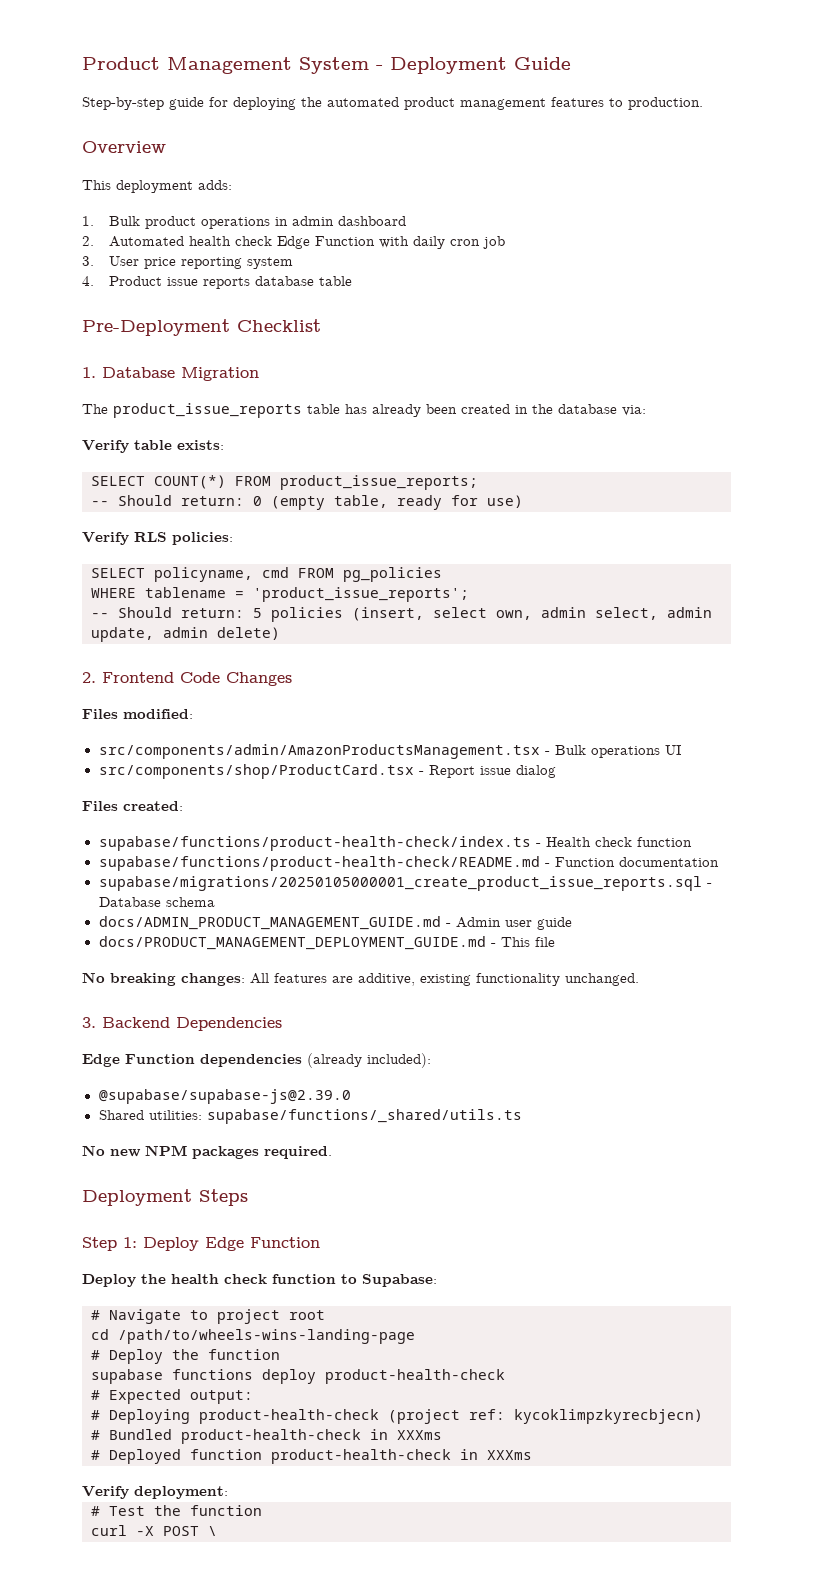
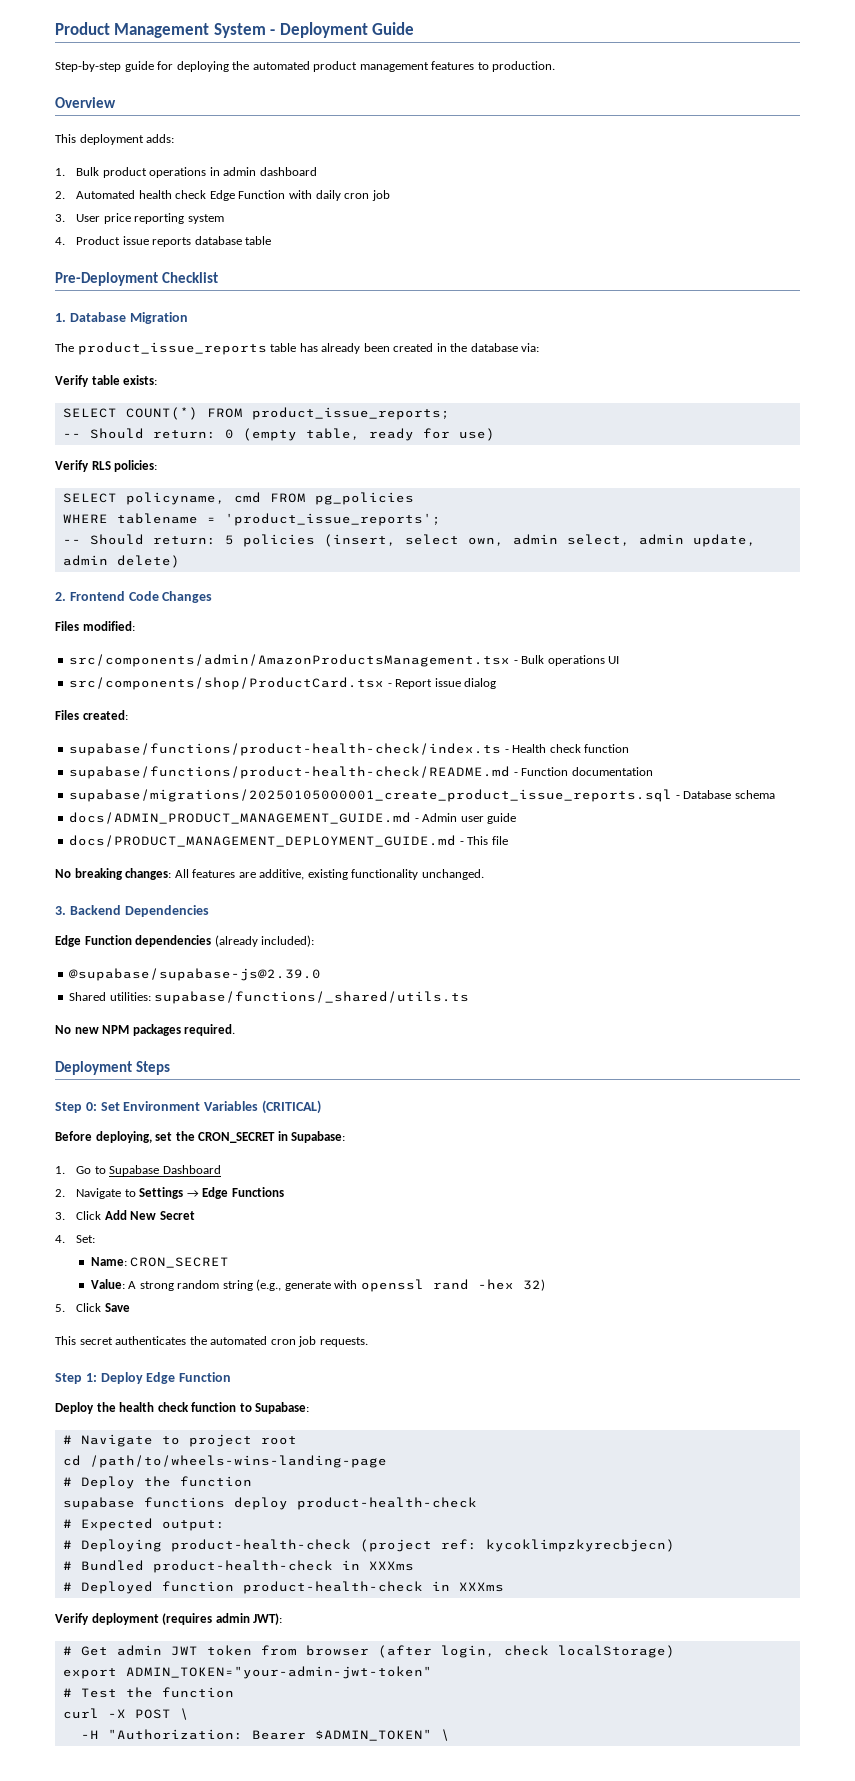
+ Step 0: Set Environment Variables (CRITICAL)
+ Before deploying, set the CRON_SECRET in Supabase:
+ 1. Go to Supabase Dashboard
+ 2. Navigate to Settings → Edge Functions
+ 3. Click Add New Secret
+ 4. Set:
+ Name: CRON_SECRET
+ Value: A strong random string (e.g., generate with openssl rand -hex 32)
+ 5. Click Save
+ This secret authenticates the automated cron job requests.
- Verify deployment:
+ Verify deployment (requires admin JWT):
+ # Get admin JWT token from browser (after login, check localStorage)
+ export ADMIN_TOKEN="your-admin-jwt-token"
+ -H "Authorization: Bearer $ADMIN_TOKEN" \

